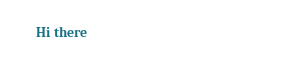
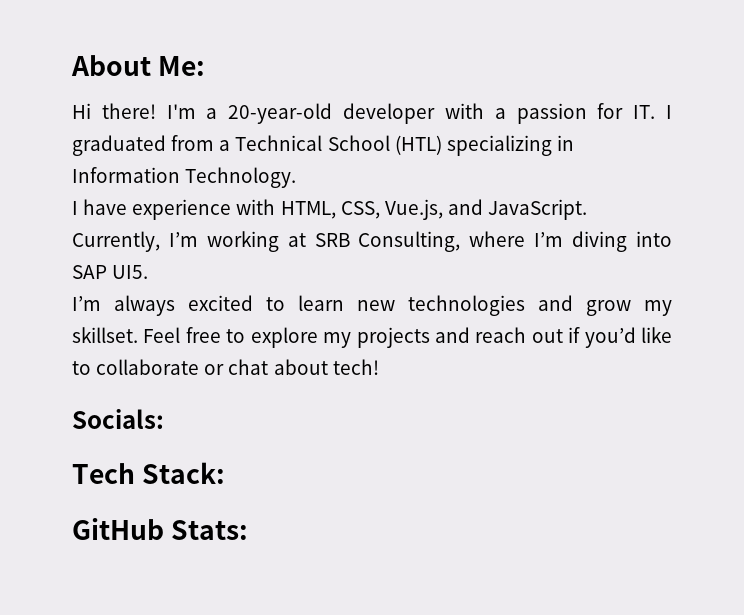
- Hi there
+ About Me:
+ Hi there! I'm a 20-year-old developer with a passion for IT. I graduated from a Technical School (HTL) specializing in Information Technology.
+ I have experience with HTML, CSS, Vue.js, and JavaScript. Currently, I’m working at SRB Consulting, where I’m diving into SAP UI5.
+ I’m always excited to learn new technologies and grow my skillset. Feel free to explore my projects and reach out if you’d like to collaborate or chat about tech!
+ Socials:
+ Tech Stack:
+ GitHub Stats:

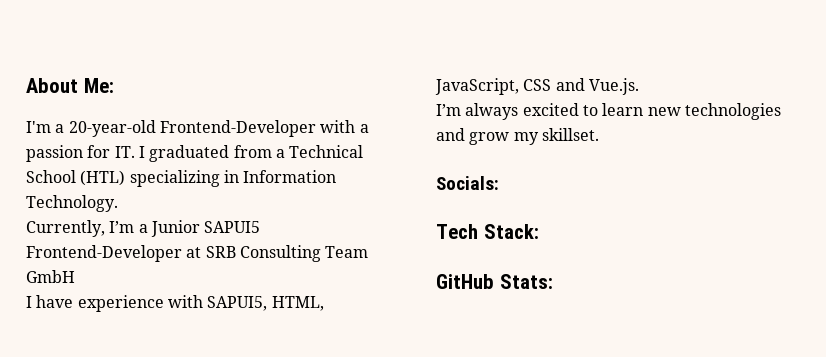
- Hi there! I'm a 20-year-old developer with a passion for IT. I graduated from a Technical School (HTL) specializing in Information Technology.
+ I'm a 20-year-old Frontend-Developer with a passion for IT. I graduated from a Technical School (HTL) specializing in Information Technology.
- I have experience with HTML, CSS, Vue.js, and JavaScript. Currently, I’m working at SRB Consulting, where I’m diving into SAP UI5.
+ Currently, I’m a Junior SAPUI5 Frontend-Developer at SRB Consulting Team GmbH
+ I have experience with SAPUI5, HTML, JavaScript, CSS and Vue.js.
- Feel free to explore my projects and reach out if you’d like to collaborate or chat about tech!

